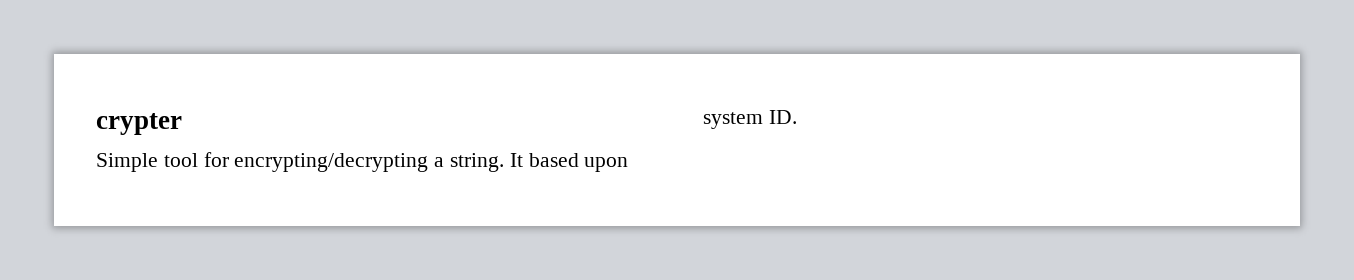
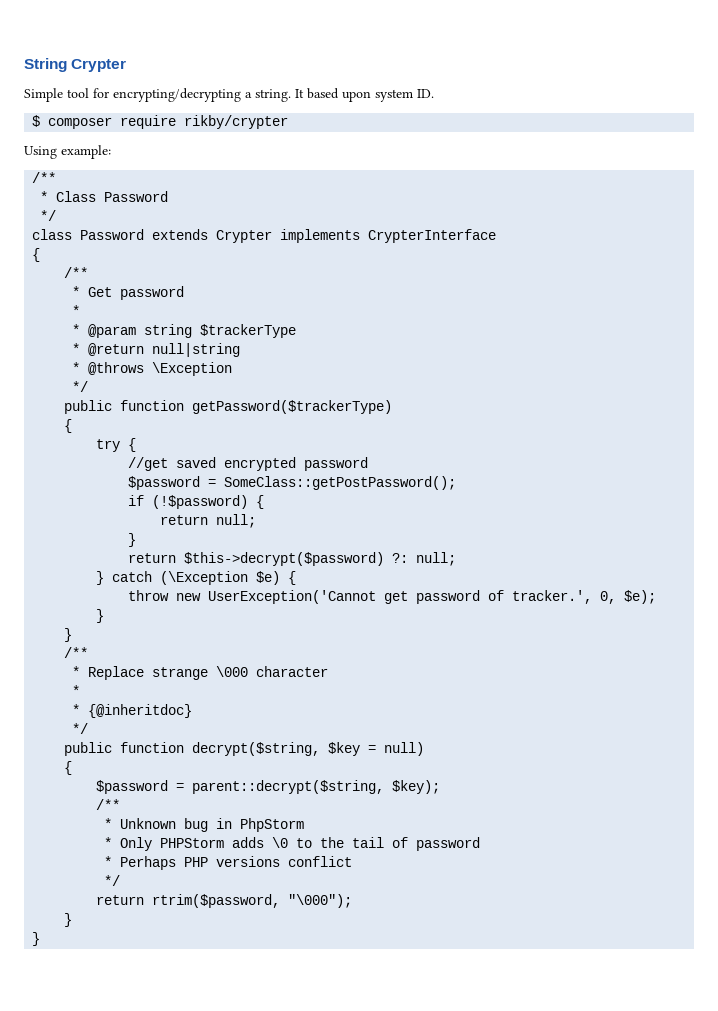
- crypter
+ String Crypter
+ $ composer require rikby/crypter
+ Using example:
+ /**
+ * Class Password
+ */
+ class Password extends Crypter implements CrypterInterface
+ {
+ /**
+ * Get password
+ *
+ * @param string $trackerType
+ * @return null|string
+ * @throws \Exception
+ */
+ public function getPassword($trackerType)
+ {
+ try {
+ //get saved encrypted password
+ $password = SomeClass::getPostPassword();
+ if (!$password) {
+ return null;
+ }
+ return $this->decrypt($password) ?: null;
+ } catch (\Exception $e) {
+ throw new UserException('Cannot get password of tracker.', 0, $e);
+ }
+ }
+ /**
+ * Replace strange \000 character
+ *
+ * {@inheritdoc}
+ */
+ public function decrypt($string, $key = null)
+ {
+ $password = parent::decrypt($string, $key);
+ /**
+ * Unknown bug in PhpStorm
+ * Only PHPStorm adds \0 to the tail of password
+ * Perhaps PHP versions conflict
+ */
+ return rtrim($password, "\000");
+ }
+ }

